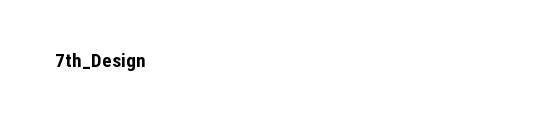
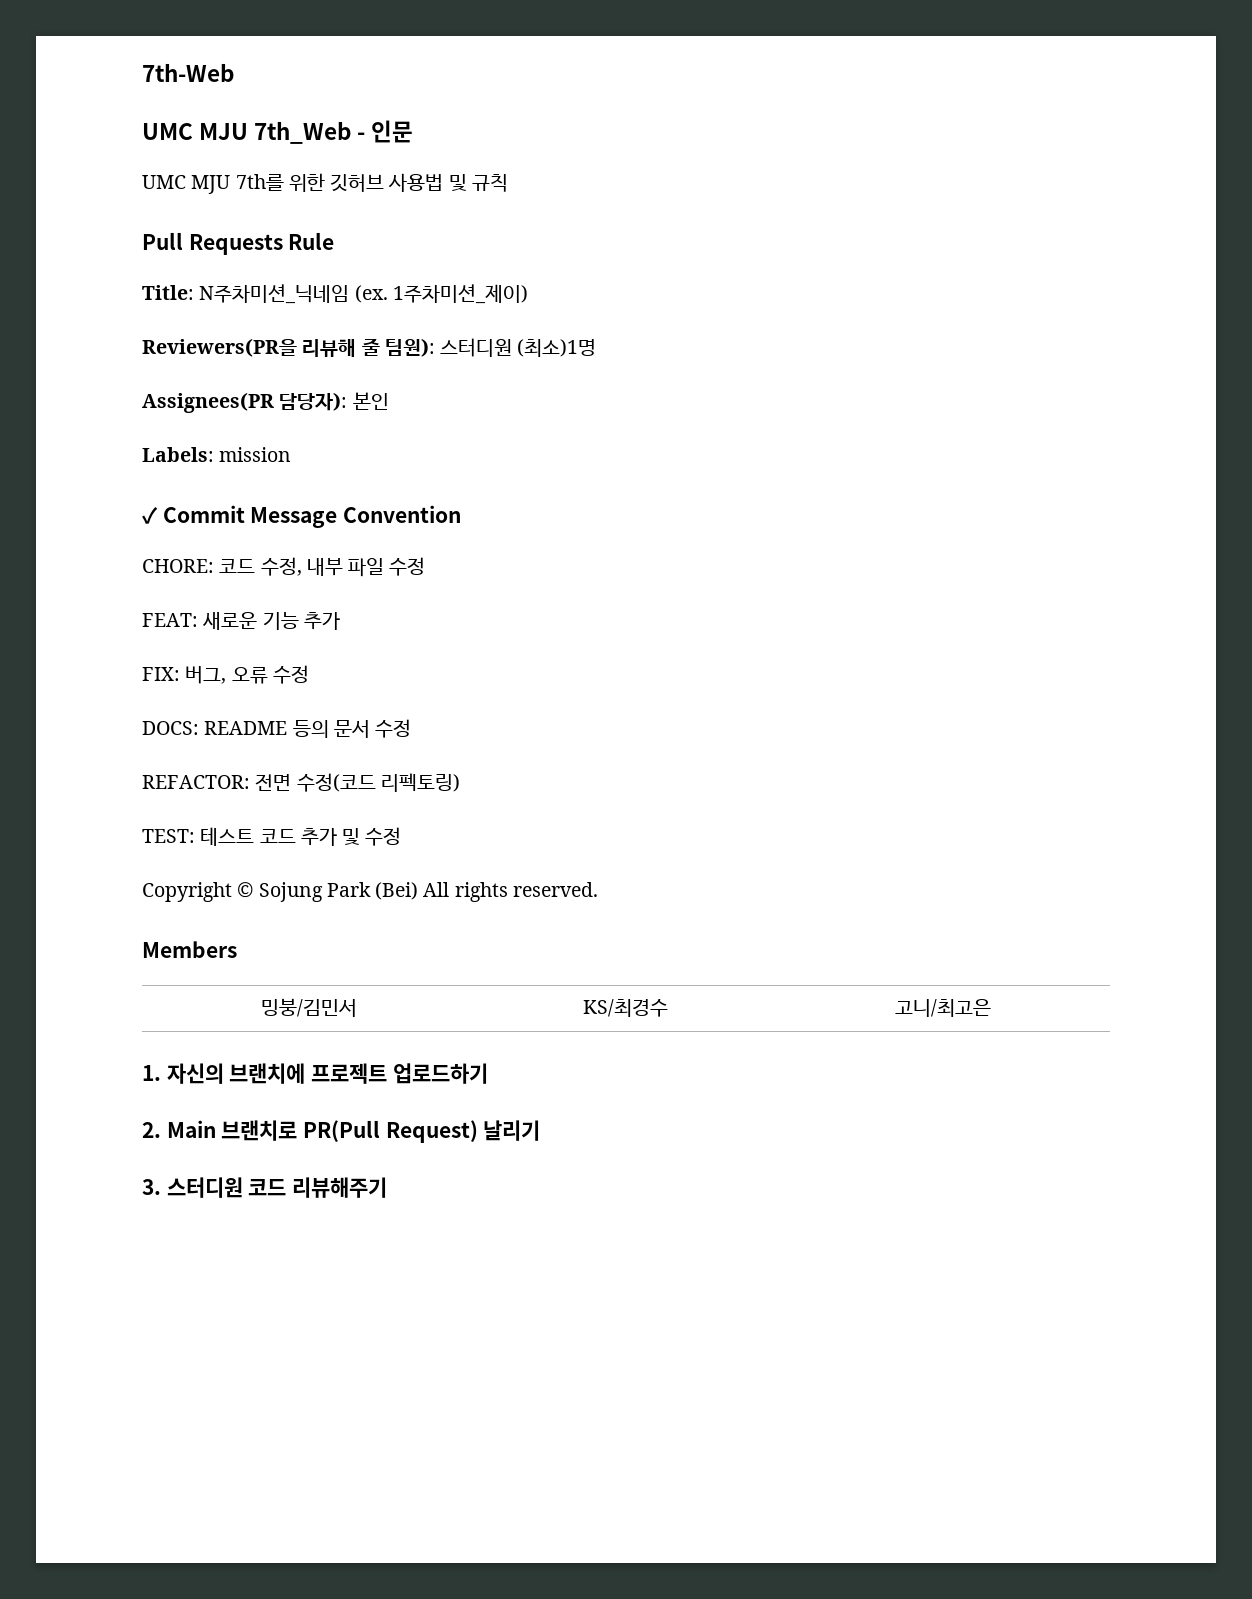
- 7th_Design
+ 7th-Web
+ UMC MJU 7th_Web - 인문
+ UMC MJU 7th를 위한 깃허브 사용법 및 규칙
+ Pull Requests Rule
+ Title: N주차미션_닉네임 (ex. 1주차미션_제이)
+ Reviewers(PR을 리뷰해 줄 팀원): 스터디원 (최소)1명
+ Assignees(PR 담당자): 본인
+ Labels: mission
+ ✓ Commit Message Convention
+ CHORE: 코드 수정, 내부 파일 수정
+ FEAT: 새로운 기능 추가
+ FIX: 버그, 오류 수정
+ DOCS: README 등의 문서 수정
+ REFACTOR: 전면 수정(코드 리펙토링)
+ TEST: 테스트 코드 추가 및 수정
+ Copyright © Sojung Park (Bei) All rights reserved.
+ Members
+ 밍붕/김민서 | KS/최경수 | 고니/최고은
+ 1. 자신의 브랜치에 프로젝트 업로드하기
+ 2. Main 브랜치로 PR(Pull Request) 날리기
+ 3. 스터디원 코드 리뷰해주기

